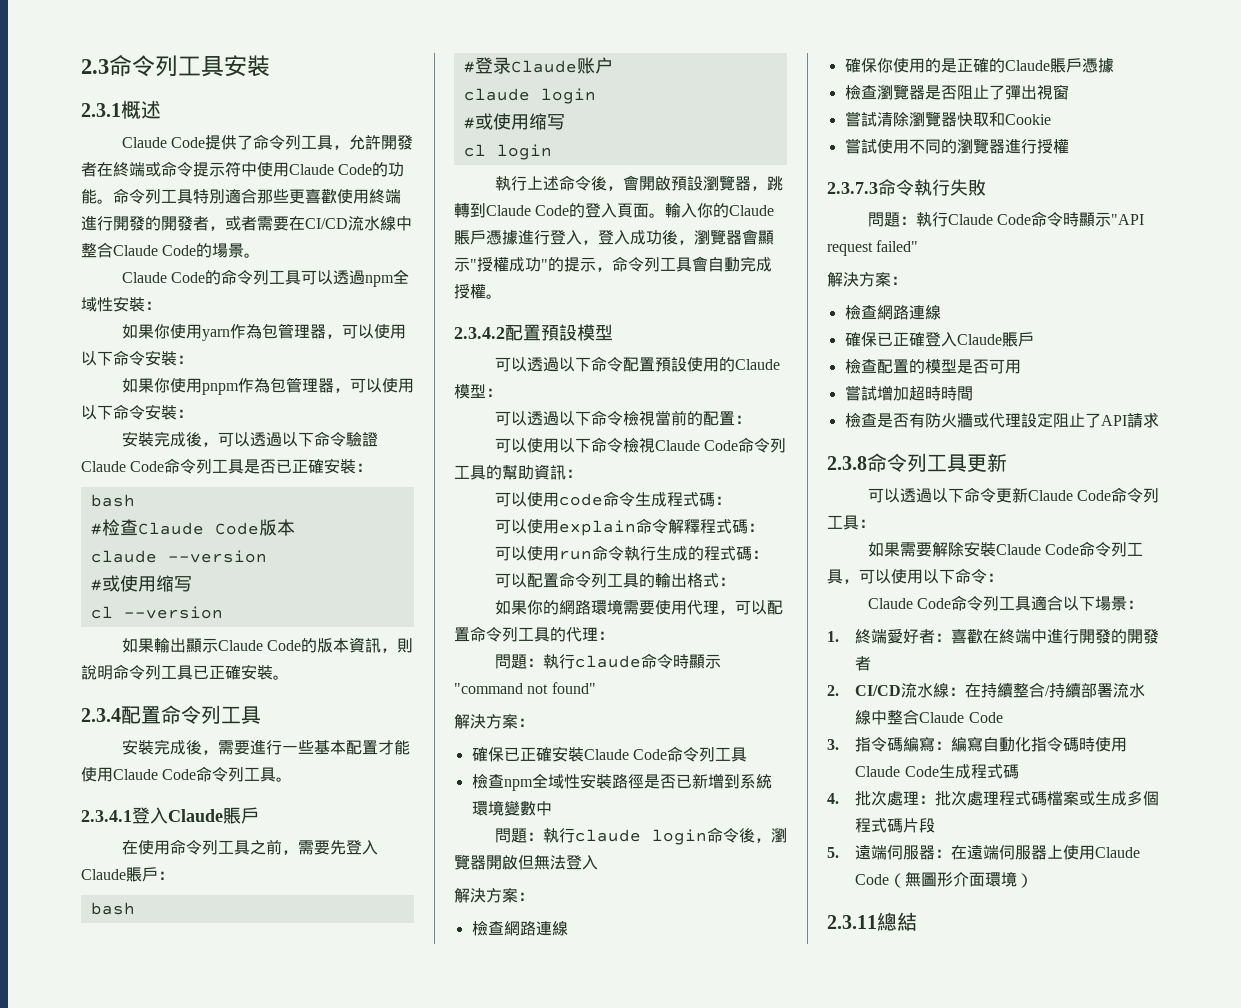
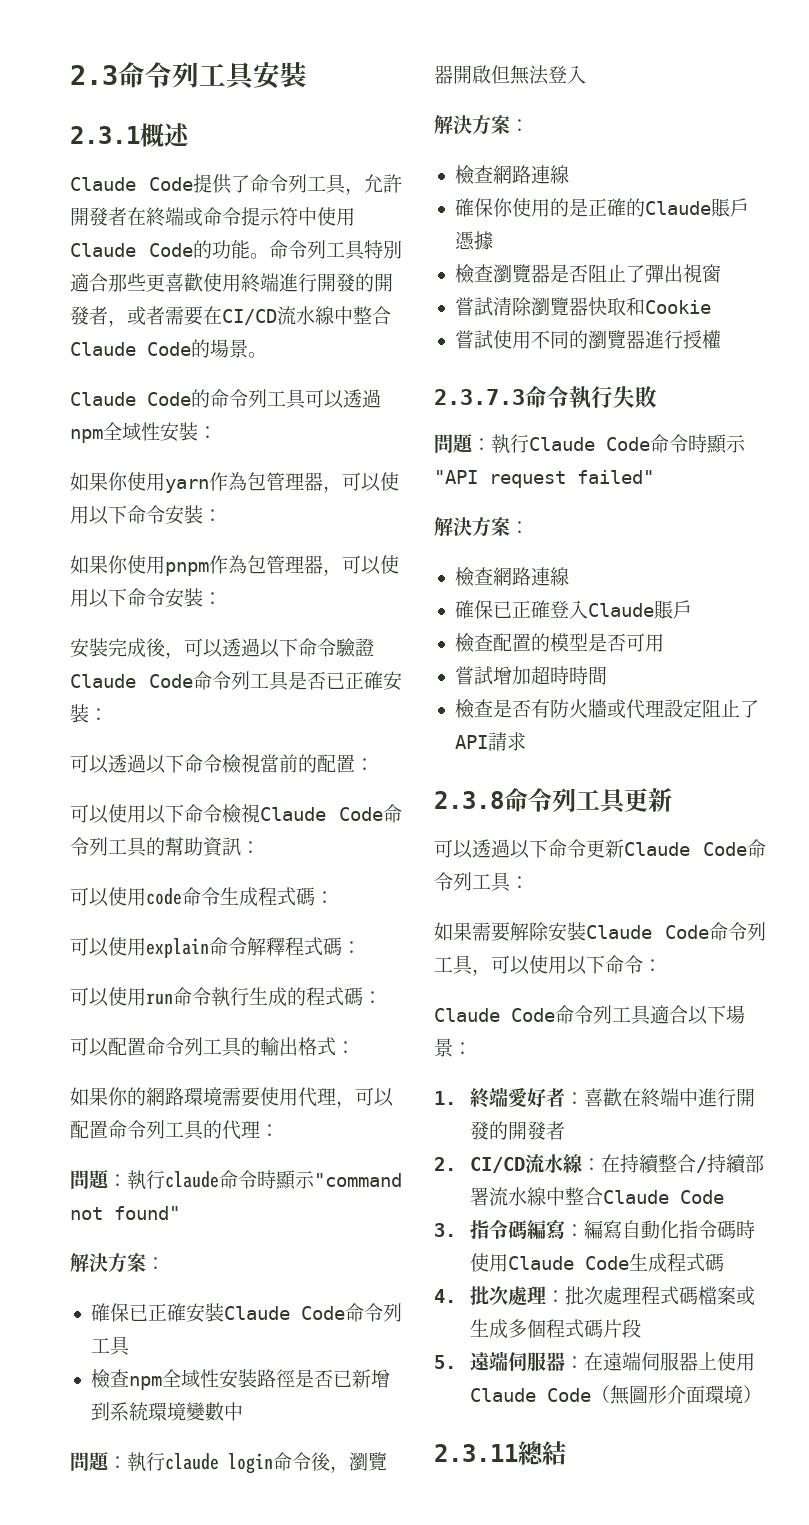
  安裝完成後，可以透過以下命令驗證Claude Code命令列工具是否已正確安裝：
- bash
- #检查Claude Code版本
- claude --version
- #或使用缩写
- cl --version
- 如果輸出顯示Claude Code的版本資訊，則說明命令列工具已正確安裝。
- 2.3.4配置命令列工具
- 安裝完成後，需要進行一些基本配置才能使用Claude Code命令列工具。
- 2.3.4.1登入Claude賬戶
- 在使用命令列工具之前，需要先登入Claude賬戶：
- bash
- #登录Claude账户
- claude login
- #或使用缩写
- cl login
- 執行上述命令後，會開啟預設瀏覽器，跳轉到Claude Code的登入頁面。輸入你的Claude賬戶憑據進行登入，登入成功後，瀏覽器會顯示"授權成功"的提示，命令列工具會自動完成授權。
- 2.3.4.2配置預設模型
- 可以透過以下命令配置預設使用的Claude模型：

